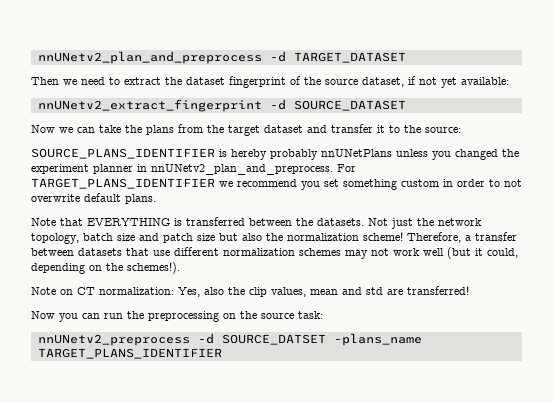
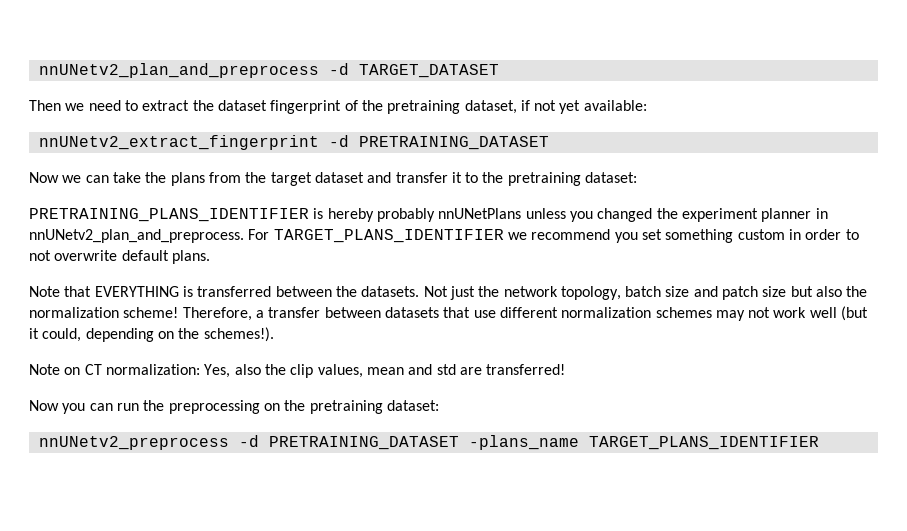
- Then we need to extract the dataset fingerprint of the source dataset, if not yet available:
+ Then we need to extract the dataset fingerprint of the pretraining dataset, if not yet available:
- nnUNetv2_extract_fingerprint -d SOURCE_DATASET
+ nnUNetv2_extract_fingerprint -d PRETRAINING_DATASET
- Now we can take the plans from the target dataset and transfer it to the source:
- SOURCE_PLANS_IDENTIFIER is hereby probably nnUNetPlans unless you changed the experiment planner in nnUNetv2_plan_and_preprocess.
+ Now we can take the plans from the target dataset and transfer it to the pretraining dataset:
+ PRETRAINING_PLANS_IDENTIFIER is hereby probably nnUNetPlans unless you changed the experiment planner in nnUNetv2_plan_and_preprocess.
- Now you can run the preprocessing on the source task:
+ Now you can run the preprocessing on the pretraining dataset:
- nnUNetv2_preprocess -d SOURCE_DATSET -plans_name TARGET_PLANS_IDENTIFIER
+ nnUNetv2_preprocess -d PRETRAINING_DATASET -plans_name TARGET_PLANS_IDENTIFIER

